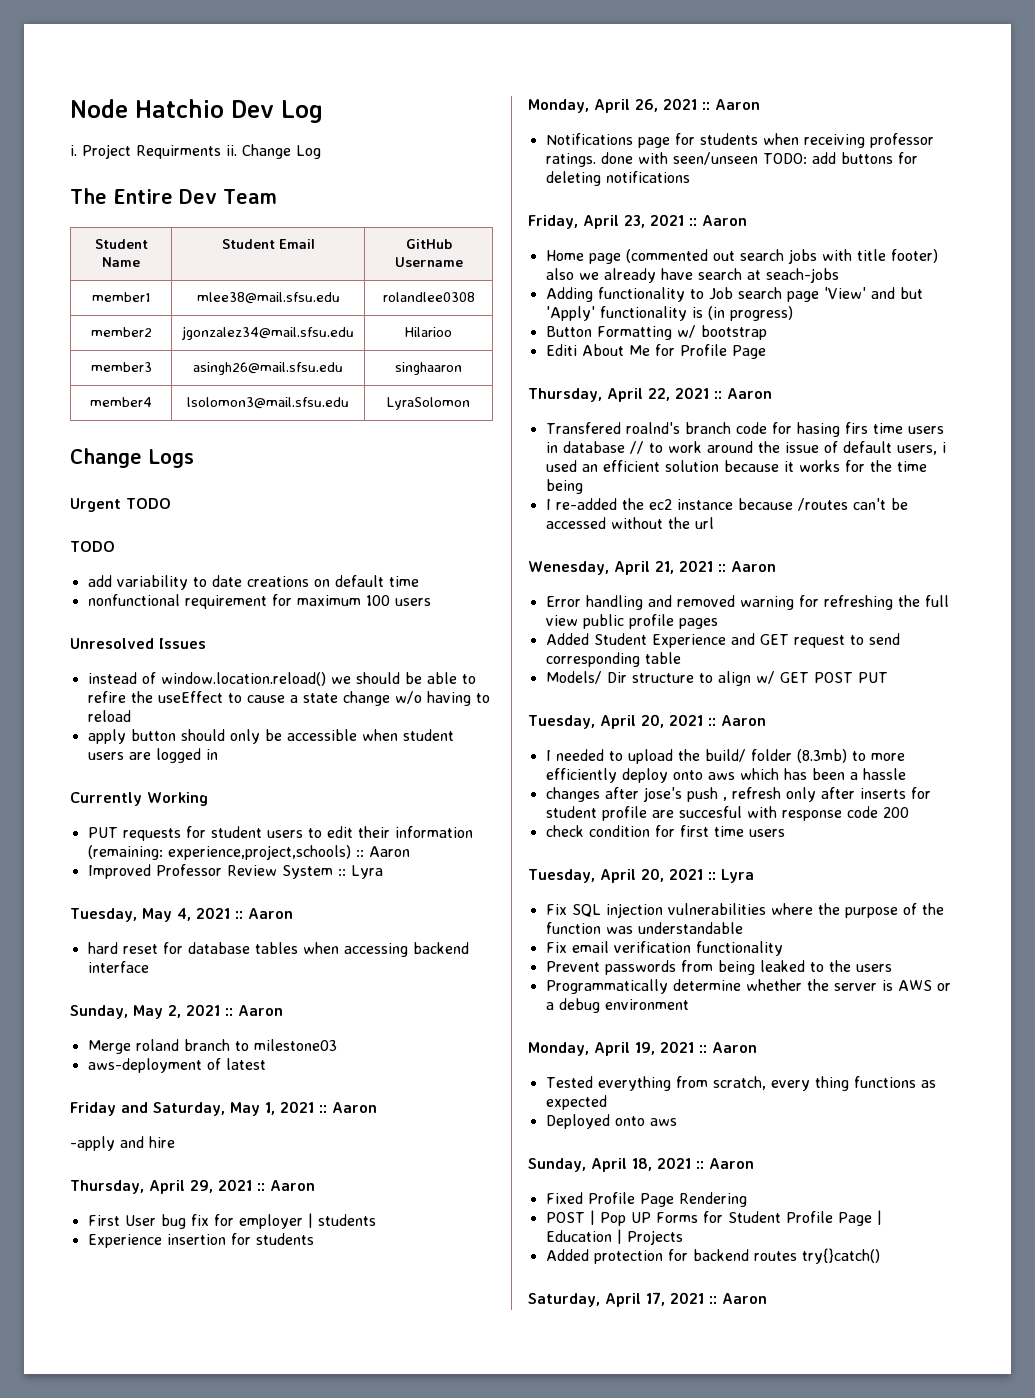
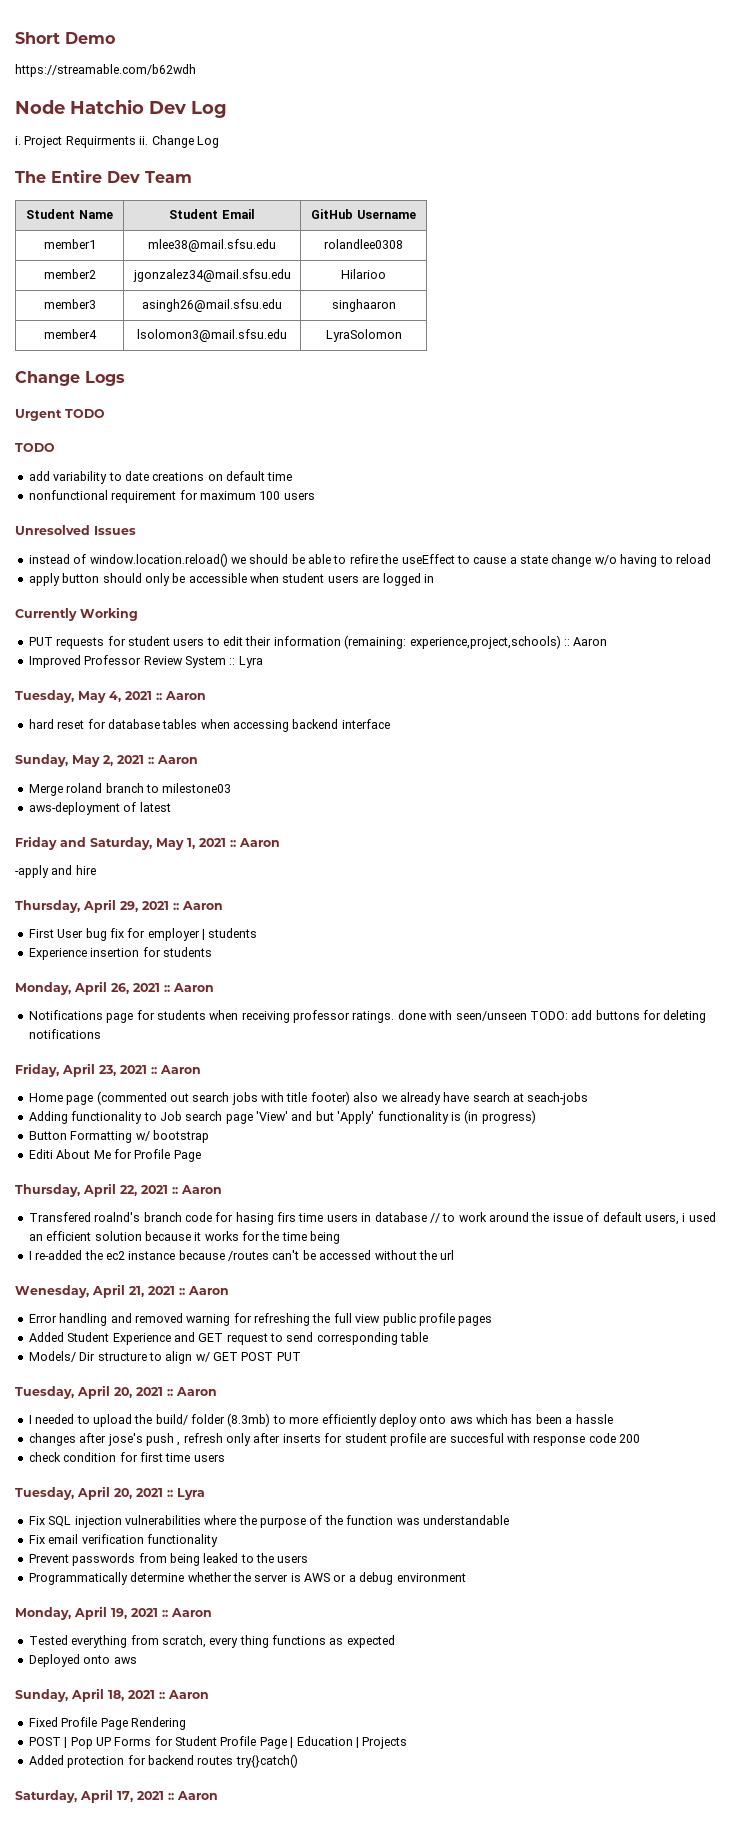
+ Short Demo
+ https://streamable.com/b62wdh

